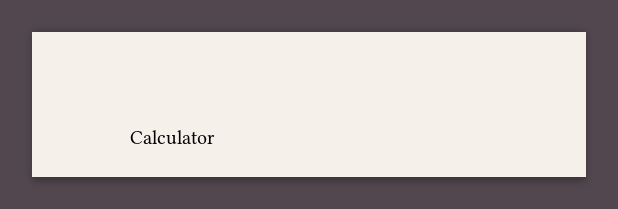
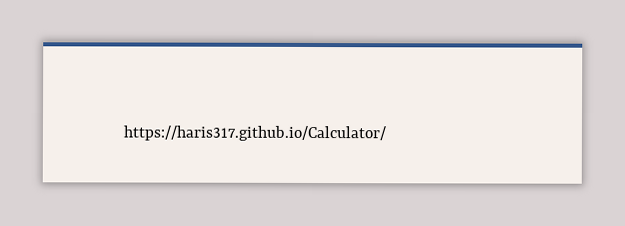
- Calculator
+ https://haris317.github.io/Calculator/

